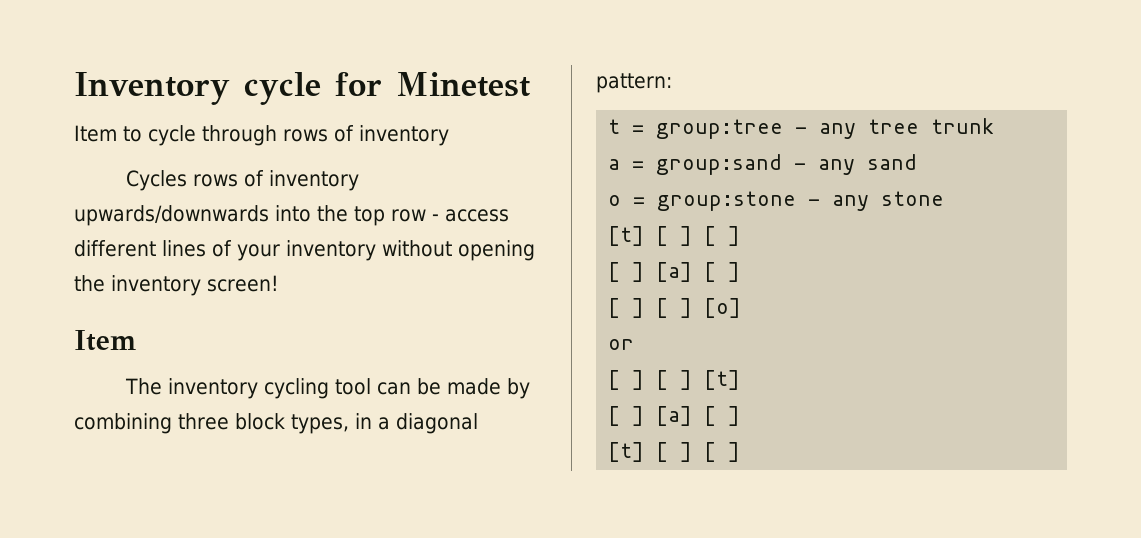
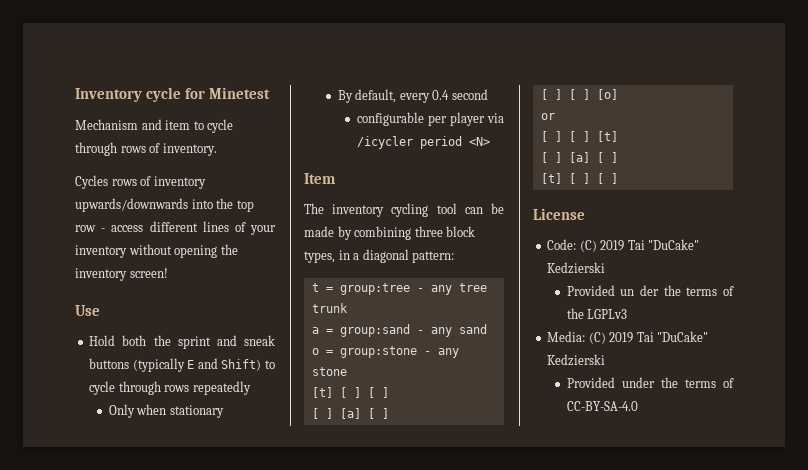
- Item to cycle through rows of inventory
+ Mechanism and item to cycle through rows of inventory.
+ Use
+ Hold both the sprint and sneak buttons (typically E and Shift) to cycle through rows repeatedly
+ Only when stationary
+ By default, every 0.4 second
+ configurable per player via /icycler period <N>
+ License
+ Code: (C) 2019 Tai "DuCake" Kedzierski
+ Provided un der the terms of the LGPLv3
+ Media: (C) 2019 Tai "DuCake" Kedzierski
+ Provided under the terms of CC-BY-SA-4.0

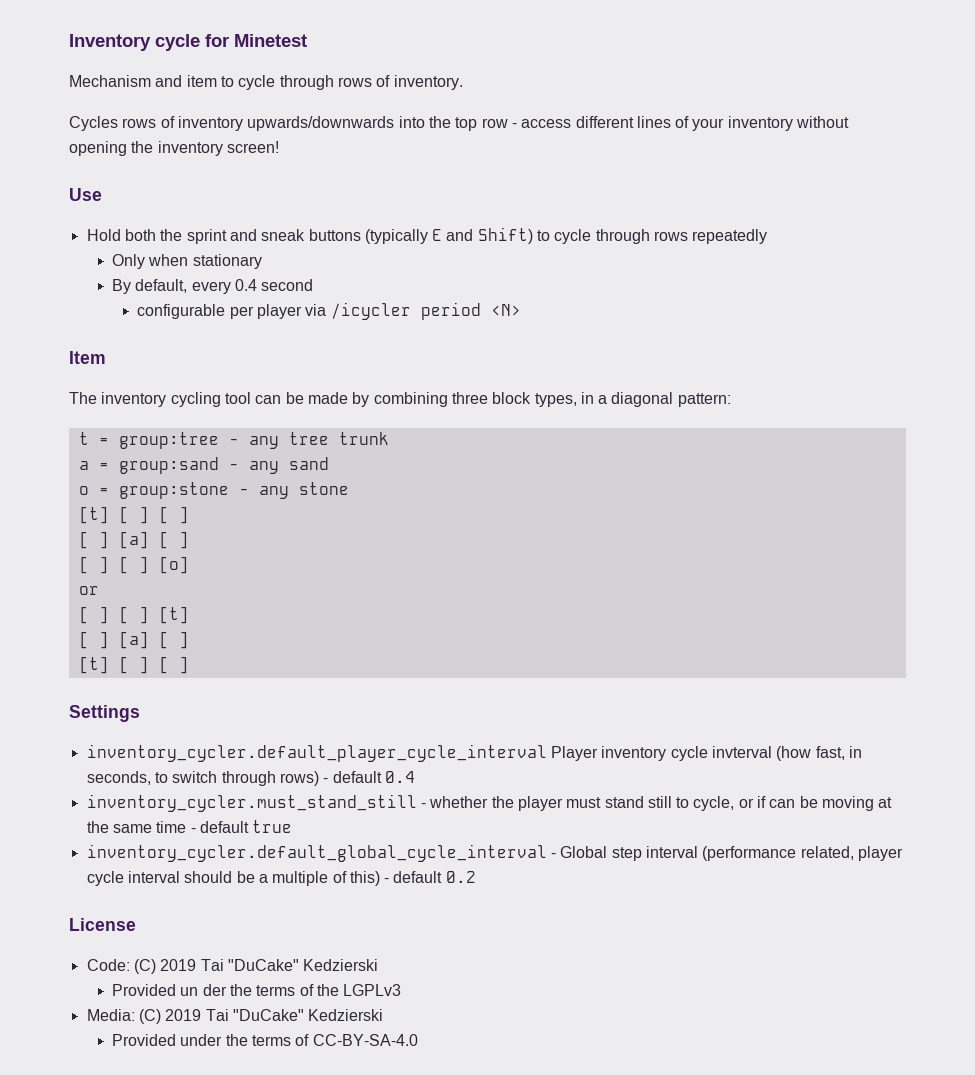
+ Settings
+ inventory_cycler.default_player_cycle_interval Player inventory cycle invterval (how fast, in seconds, to switch through rows) - default 0.4
+ inventory_cycler.must_stand_still - whether the player must stand still to cycle, or if can be moving at the same time - default true
+ inventory_cycler.default_global_cycle_interval - Global step interval (performance related, player cycle interval should be a multiple of this) - default 0.2

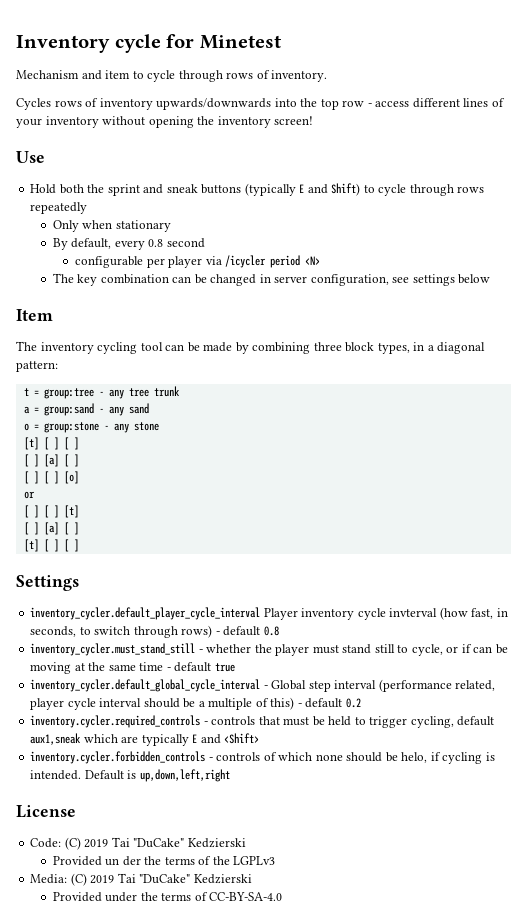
- By default, every 0.4 second
+ By default, every 0.8 second
+ The key combination can be changed in server configuration, see settings below
- inventory_cycler.default_player_cycle_interval Player inventory cycle invterval (how fast, in seconds, to switch through rows) - default 0.4
+ inventory_cycler.default_player_cycle_interval Player inventory cycle invterval (how fast, in seconds, to switch through rows) - default 0.8
+ inventory.cycler.required_controls - controls that must be held to trigger cycling, default aux1,sneak which are typically E and <Shift>
+ inventory.cycler.forbidden_controls - controls of which none should be helo, if cycling is intended. Default is up,down,left,right

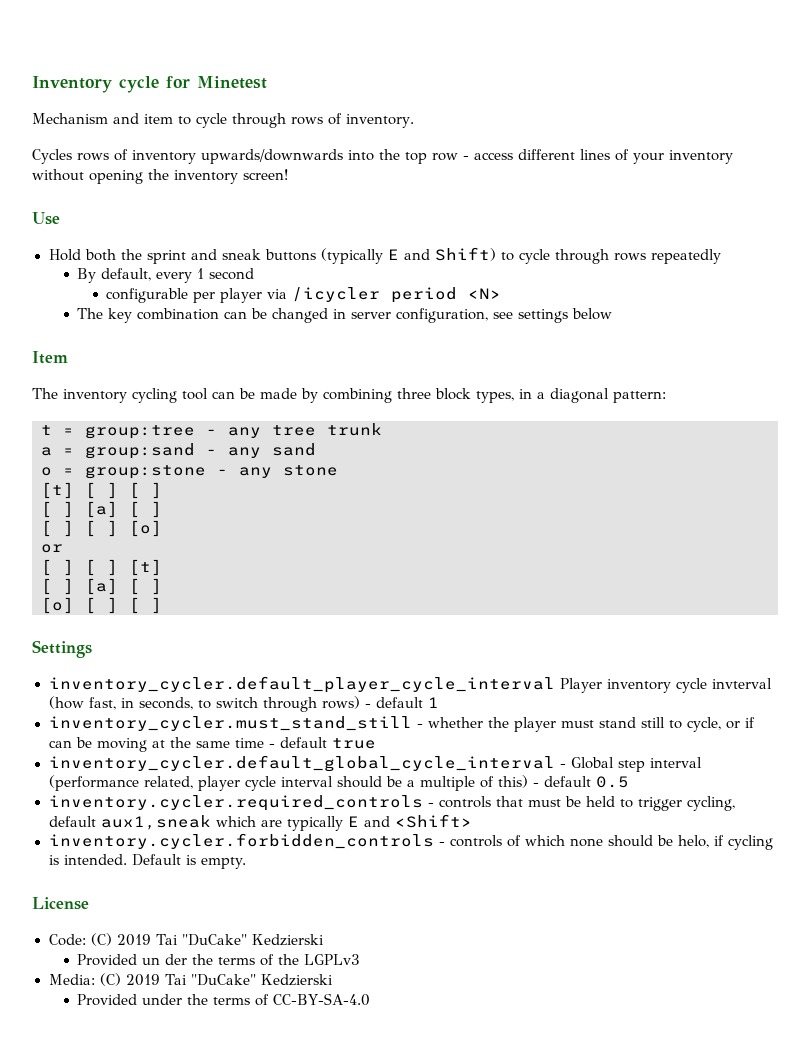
- Only when stationary
- By default, every 0.8 second
+ By default, every 1 second
  [ ] [ ] [t]
  [ ] [a] [ ]
- [t] [ ] [ ]
+ [o] [ ] [ ]
- inventory_cycler.default_player_cycle_interval Player inventory cycle invterval (how fast, in seconds, to switch through rows) - default 0.8
+ inventory_cycler.default_player_cycle_interval Player inventory cycle invterval (how fast, in seconds, to switch through rows) - default 1
- inventory_cycler.default_global_cycle_interval - Global step interval (performance related, player cycle interval should be a multiple of this) - default 0.2
+ inventory_cycler.default_global_cycle_interval - Global step interval (performance related, player cycle interval should be a multiple of this) - default 0.5
- Default is up,down,left,right
+ Default is empty.

